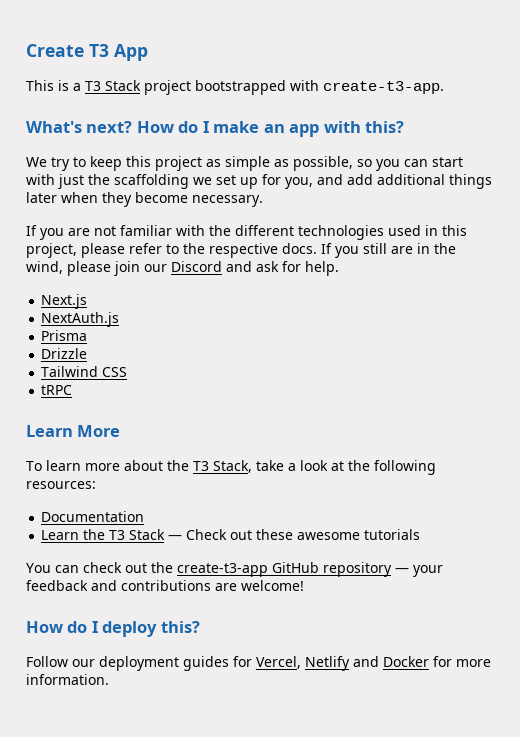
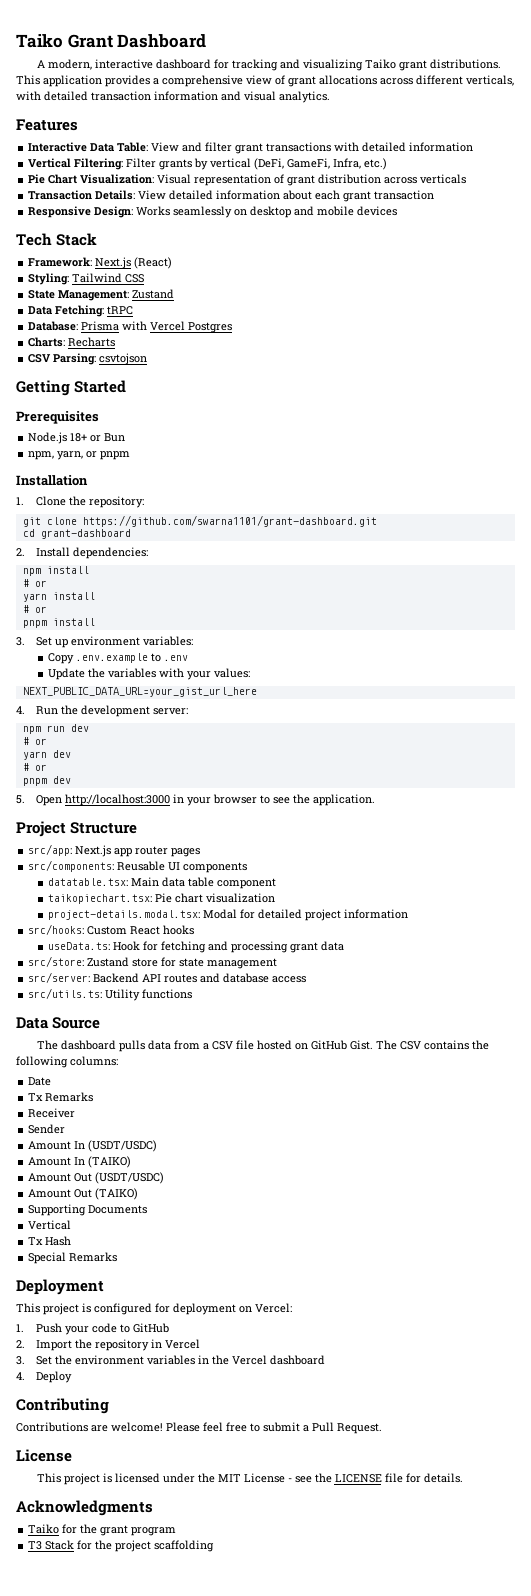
- Create T3 App
- This is a T3 Stack project bootstrapped with create-t3-app.
- What's next? How do I make an app with this?
- We try to keep this project as simple as possible, so you can start with just the scaffolding we set up for you, and add additional things later when they become necessary.
- If you are not familiar with the different technologies used in this project, please refer to the respective docs. If you still are in the wind, please join our Discord and ask for help.
- Next.js
- NextAuth.js
- Prisma
- Drizzle
- Tailwind CSS
- tRPC
- Learn More
- To learn more about the T3 Stack, take a look at the following resources:
- Documentation
- Learn the T3 Stack — Check out these awesome tutorials
- You can check out the create-t3-app GitHub repository — your feedback and contributions are welcome!
- How do I deploy this?
- Follow our deployment guides for Vercel, Netlify and Docker for more information.
+ Taiko Grant Dashboard
+ A modern, interactive dashboard for tracking and visualizing Taiko grant distributions. This application provides a comprehensive view of grant allocations across different verticals, with detailed transaction information and visual analytics.
+ Features
+ Interactive Data Table: View and filter grant transactions with detailed information
+ Vertical Filtering: Filter grants by vertical (DeFi, GameFi, Infra, etc.)
+ Pie Chart Visualization: Visual representation of grant distribution across verticals
+ Transaction Details: View detailed information about each grant transaction
+ Responsive Design: Works seamlessly on desktop and mobile devices
+ Tech Stack
+ Framework: Next.js (React)
+ Styling: Tailwind CSS
+ State Management: Zustand
+ Data Fetching: tRPC
+ Database: Prisma with Vercel Postgres
+ Charts: Recharts
+ CSV Parsing: csvtojson
+ Getting Started
+ Prerequisites
+ Node.js 18+ or Bun
+ npm, yarn, or pnpm
+ Installation
+ 1. Clone the repository:
+ git clone https://github.com/swarna1101/grant-dashboard.git
+ cd grant-dashboard
+ 2. Install dependencies:
+ npm install
+ # or
+ yarn install
+ # or
+ pnpm install
+ 3. Set up environment variables:
+ Copy .env.example to .env
+ Update the variables with your values:
+ NEXT_PUBLIC_DATA_URL=your_gist_url_here
+ 4. Run the development server:
+ npm run dev
+ # or
+ yarn dev
+ # or
+ pnpm dev
+ 5. Open http://localhost:3000 in your browser to see the application.
+ Project Structure
+ src/app: Next.js app router pages
+ src/components: Reusable UI components
+ datatable.tsx: Main data table component
+ taikopiechart.tsx: Pie chart visualization
+ project-details.modal.tsx: Modal for detailed project information
+ src/hooks: Custom React hooks
+ useData.ts: Hook for fetching and processing grant data
+ src/store: Zustand store for state management
+ src/server: Backend API routes and database access
+ src/utils.ts: Utility functions
+ Data Source
+ The dashboard pulls data from a CSV file hosted on GitHub Gist. The CSV contains the following columns:
+ Date
+ Tx Remarks
+ Receiver
+ Sender
+ Amount In (USDT/USDC)
+ Amount In (TAIKO)
+ Amount Out (USDT/USDC)
+ Amount Out (TAIKO)
+ Supporting Documents
+ Vertical
+ Tx Hash
+ Special Remarks
+ Deployment
+ This project is configured for deployment on Vercel:
+ 1. Push your code to GitHub
+ 2. Import the repository in Vercel
+ 3. Set the environment variables in the Vercel dashboard
+ 4. Deploy
+ Contributing
+ Contributions are welcome! Please feel free to submit a Pull Request.
+ License
+ This project is licensed under the MIT License - see the LICENSE file for details.
+ Acknowledgments
+ Taiko for the grant program
+ T3 Stack for the project scaffolding

